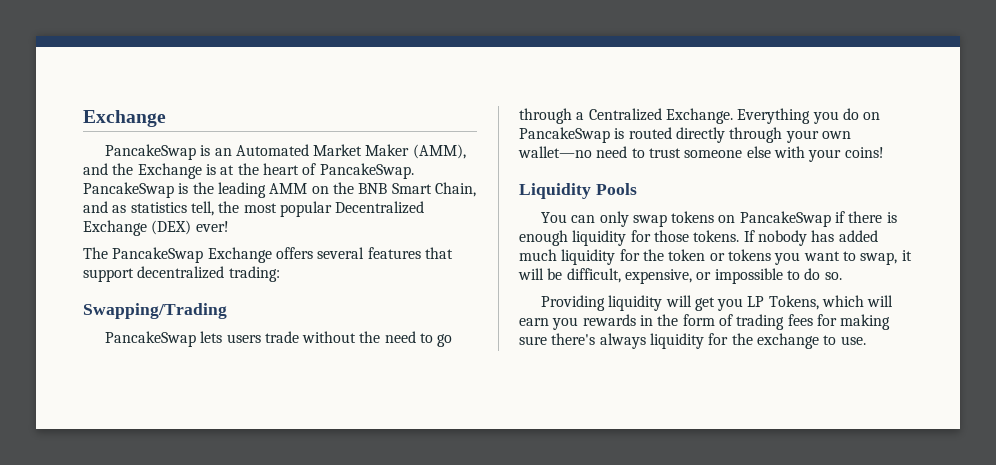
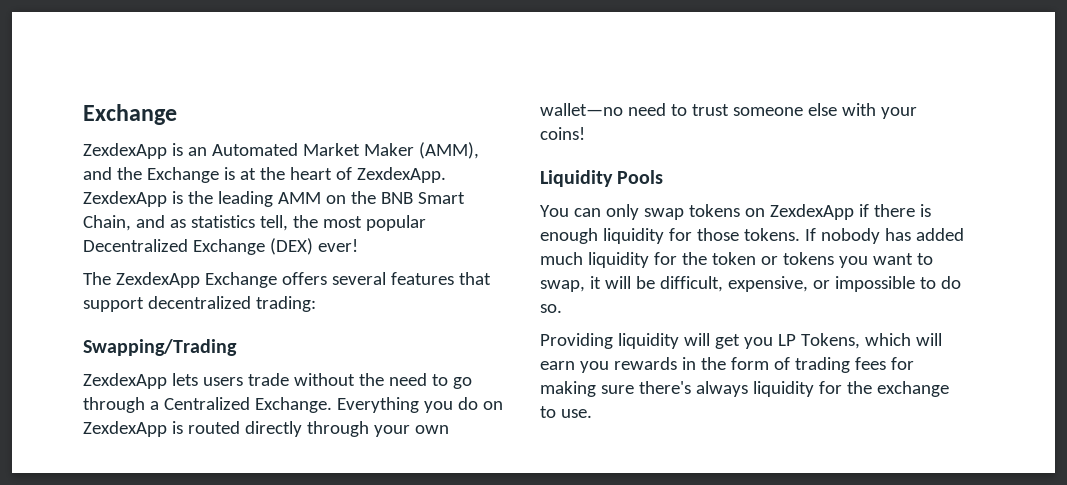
- PancakeSwap is an Automated Market Maker (AMM), and the Exchange is at the heart of PancakeSwap. PancakeSwap is the leading AMM on the BNB Smart Chain, and as statistics tell, the most popular Decentralized Exchange (DEX) ever!
+ ZexdexApp is an Automated Market Maker (AMM), and the Exchange is at the heart of ZexdexApp. ZexdexApp is the leading AMM on the BNB Smart Chain, and as statistics tell, the most popular Decentralized Exchange (DEX) ever!
- The PancakeSwap Exchange offers several features that support decentralized trading:
+ The ZexdexApp Exchange offers several features that support decentralized trading:
- PancakeSwap lets users trade without the need to go through a Centralized Exchange.
+ ZexdexApp lets users trade without the need to go through a Centralized Exchange.
- Everything you do on PancakeSwap is routed directly through your own wallet—no need to trust someone else with your coins!
+ Everything you do on ZexdexApp is routed directly through your own wallet—no need to trust someone else with your coins!
- You can only swap tokens on PancakeSwap if there is enough liquidity for those tokens.
+ You can only swap tokens on ZexdexApp if there is enough liquidity for those tokens.

